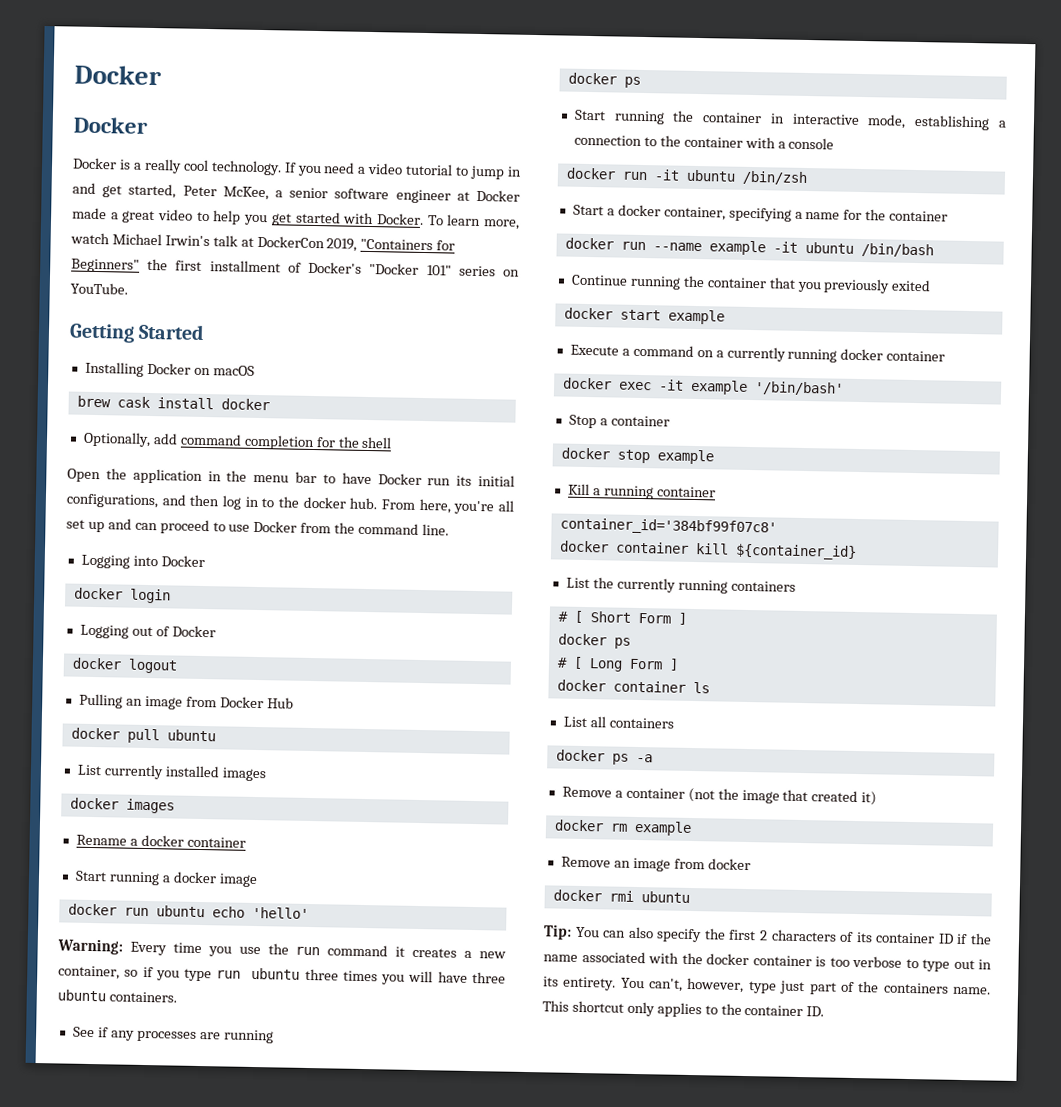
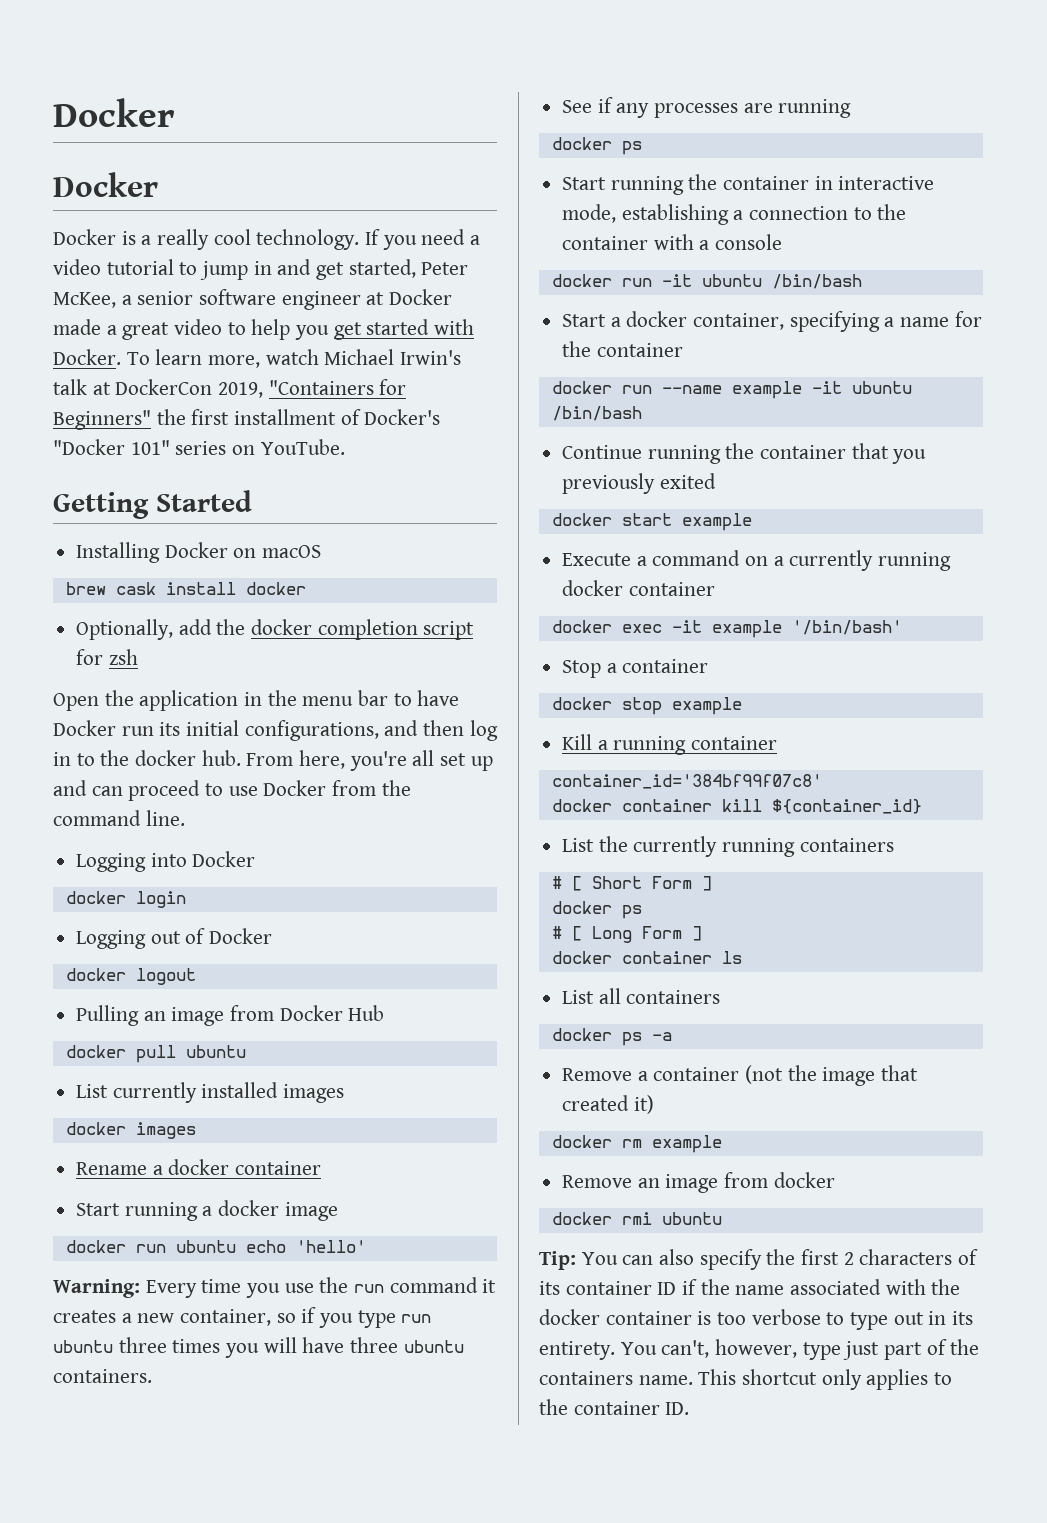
- Optionally, add command completion for the shell
+ Optionally, add the docker completion script for zsh
- docker run -it ubuntu /bin/zsh
+ docker run -it ubuntu /bin/bash

